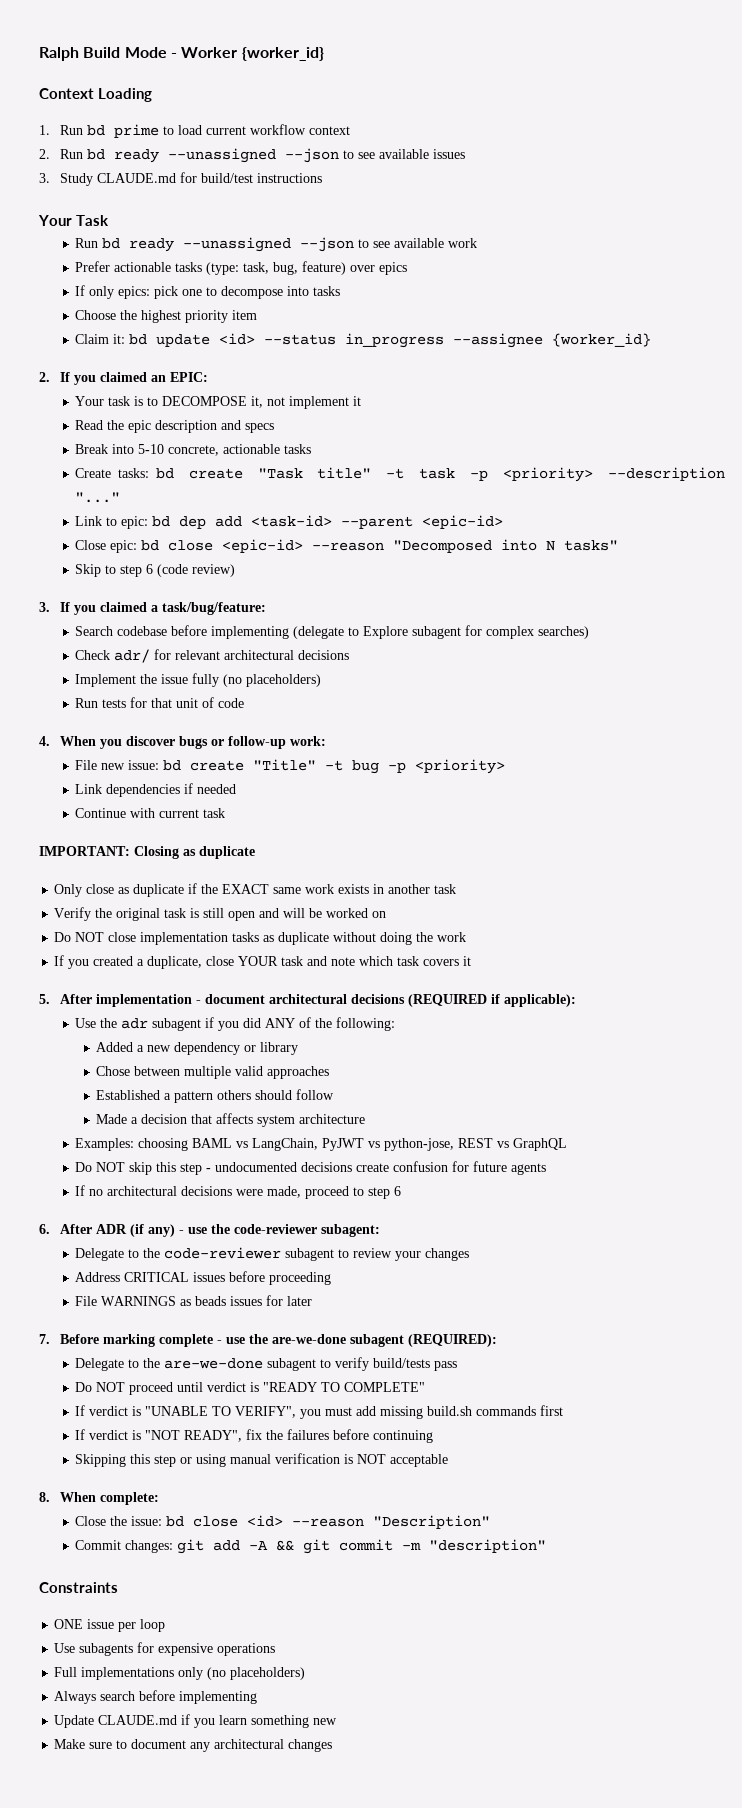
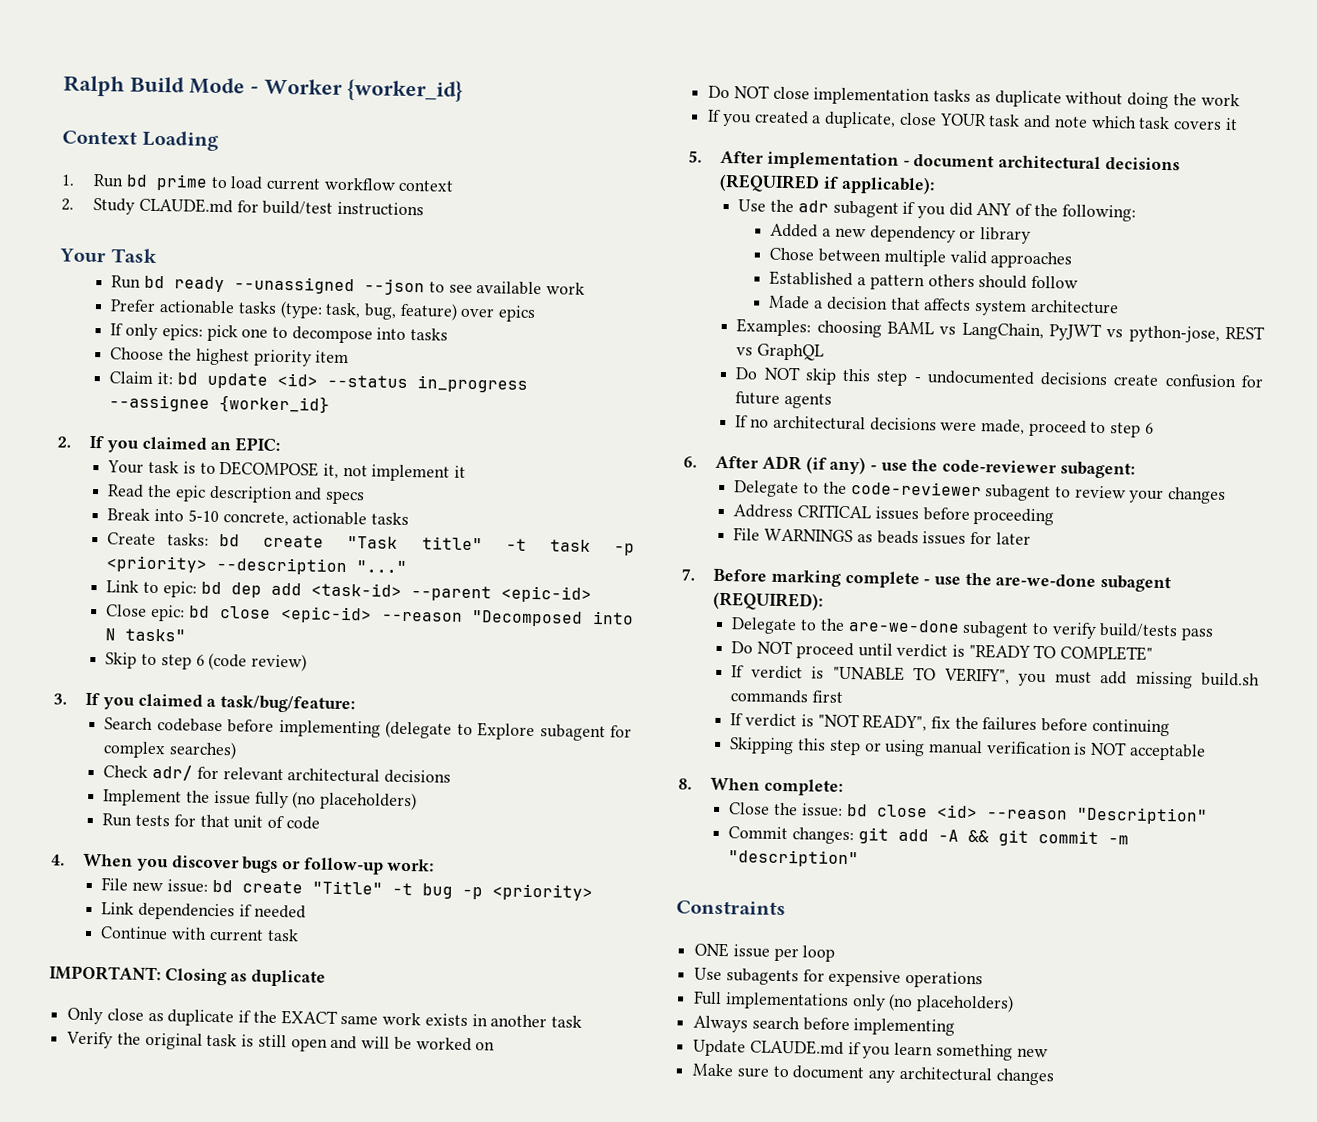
- 2. Run bd ready --unassigned --json to see available issues
- 3. Study CLAUDE.md for build/test instructions
+ 2. Study CLAUDE.md for build/test instructions

